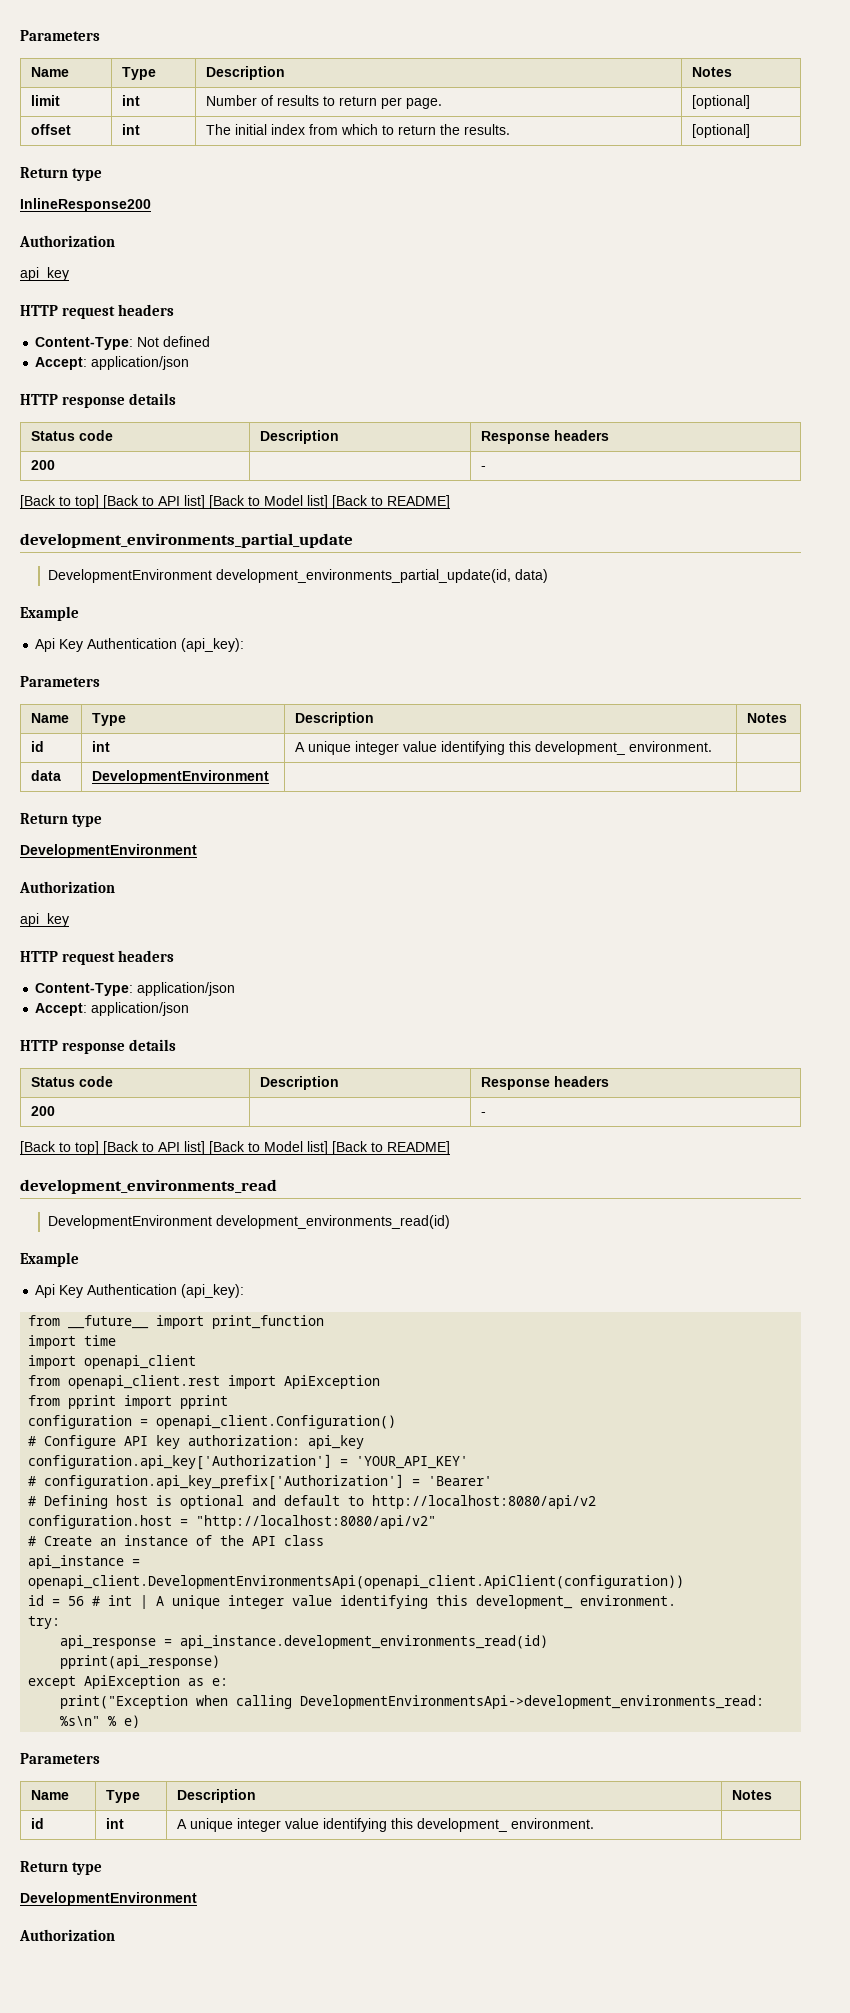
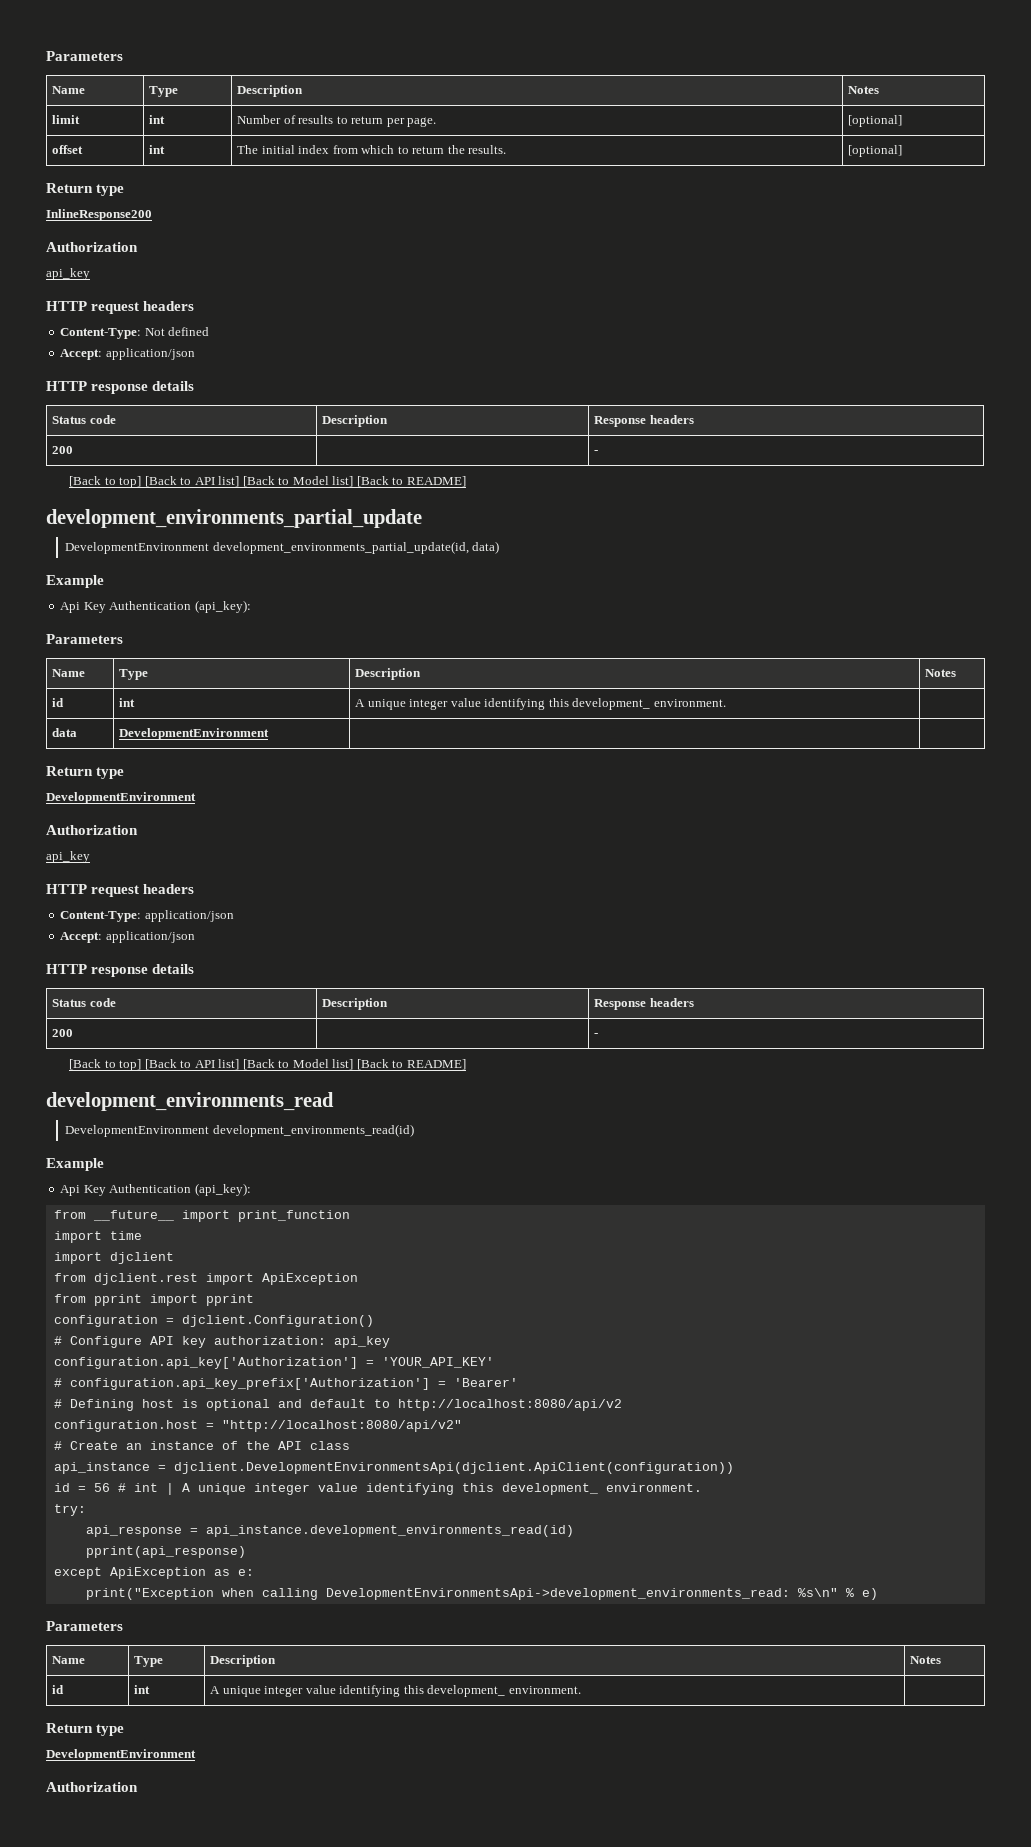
- import openapi_client
- from openapi_client.rest import ApiException
+ import djclient
+ from djclient.rest import ApiException
- configuration = openapi_client.Configuration()
+ configuration = djclient.Configuration()
- api_instance = openapi_client.DevelopmentEnvironmentsApi(openapi_client.ApiClient(configuration))
+ api_instance = djclient.DevelopmentEnvironmentsApi(djclient.ApiClient(configuration))

